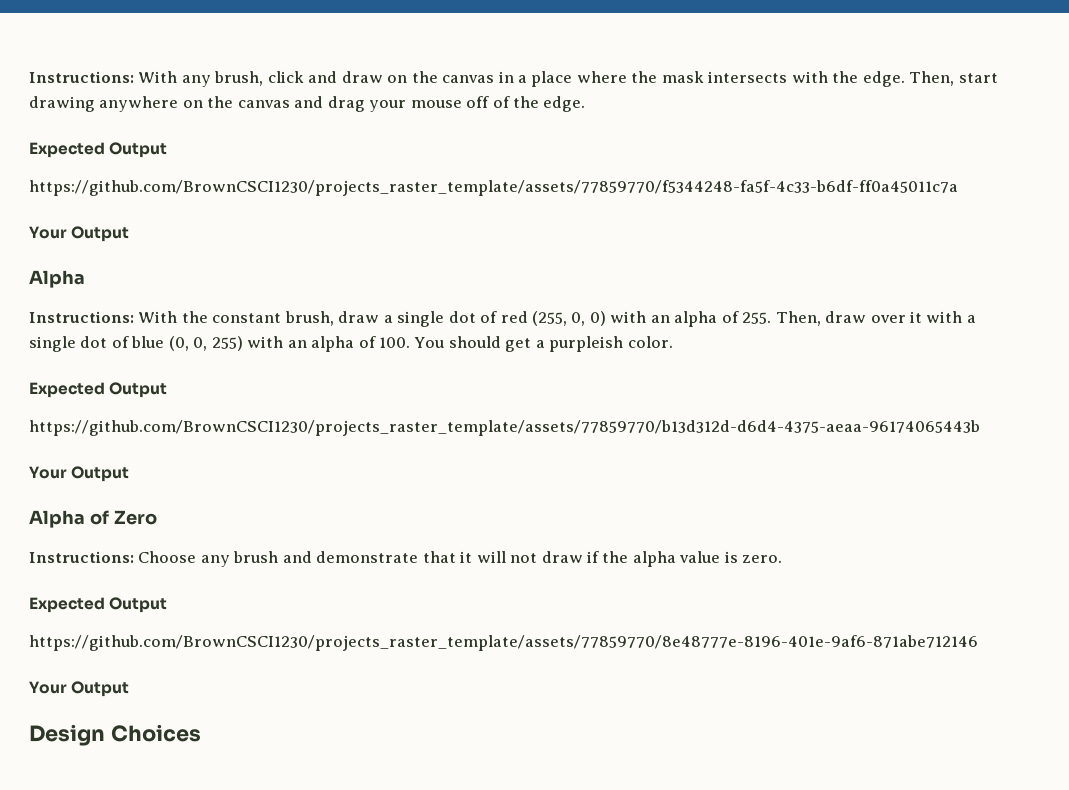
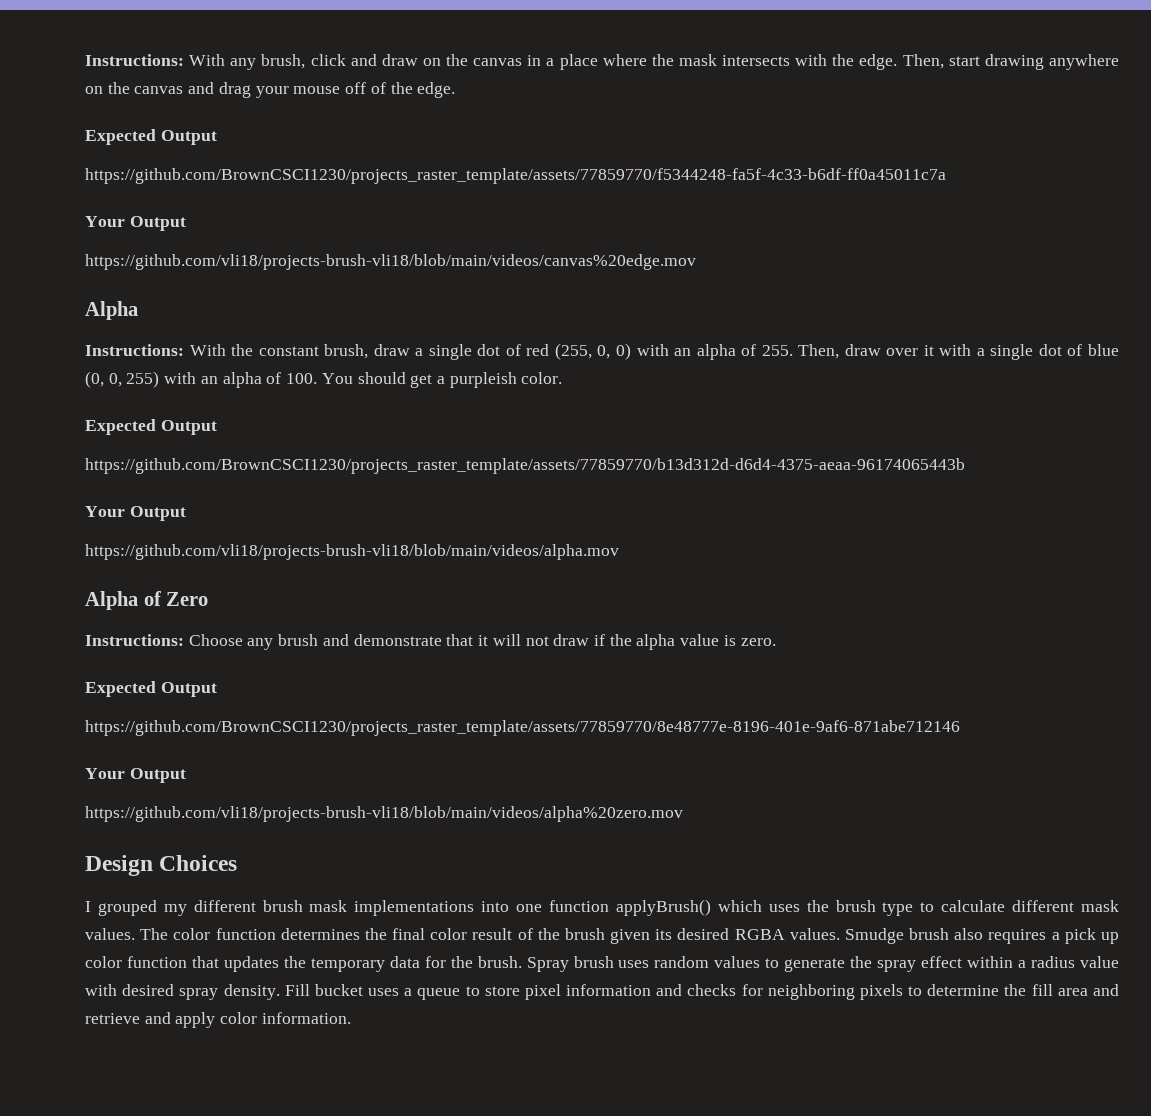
+ https://github.com/vli18/projects-brush-vli18/blob/main/videos/canvas%20edge.mov
+ https://github.com/vli18/projects-brush-vli18/blob/main/videos/alpha.mov
+ https://github.com/vli18/projects-brush-vli18/blob/main/videos/alpha%20zero.mov
+ I grouped my different brush mask implementations into one function applyBrush() which uses the brush type to calculate different mask values. The color function determines the final color result of the brush given its desired RGBA values. Smudge brush also requires a pick up color function that updates the temporary data for the brush. Spray brush uses random values to generate the spray effect within a radius value with desired spray density. Fill bucket uses a queue to store pixel information and checks for neighboring pixels to determine the fill area and retrieve and apply color information.

